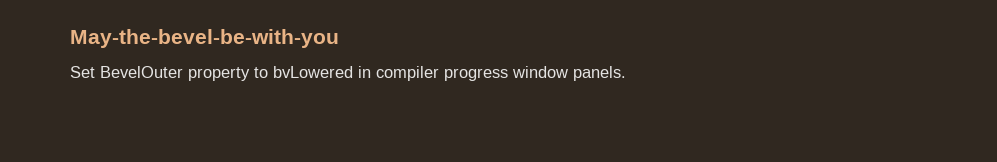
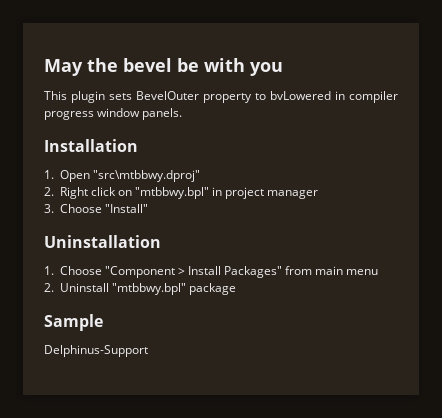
- May-the-bevel-be-with-you
- Set BevelOuter property to bvLowered in compiler progress window panels.
+ May the bevel be with you
+ This plugin sets BevelOuter property to bvLowered in compiler progress window panels.
+ Installation
+ 1. Open "src\mtbbwy.dproj"
+ 2. Right click on "mtbbwy.bpl" in project manager
+ 3. Choose "Install"
+ Uninstallation
+ 1. Choose "Component > Install Packages" from main menu
+ 2. Uninstall "mtbbwy.bpl" package
+ Sample
+ Delphinus-Support

